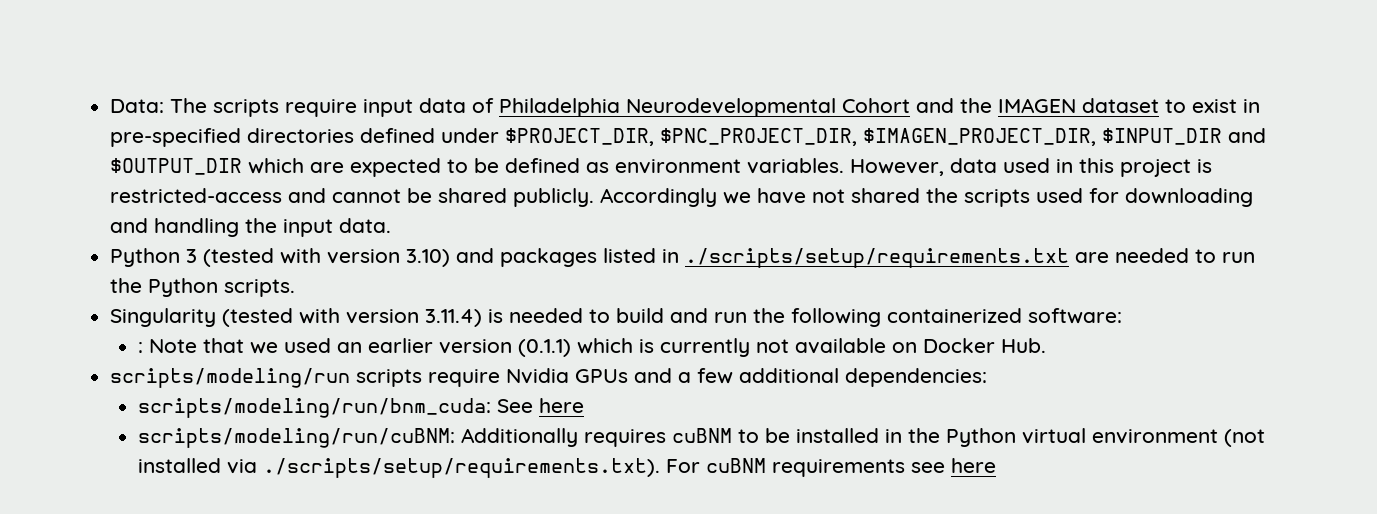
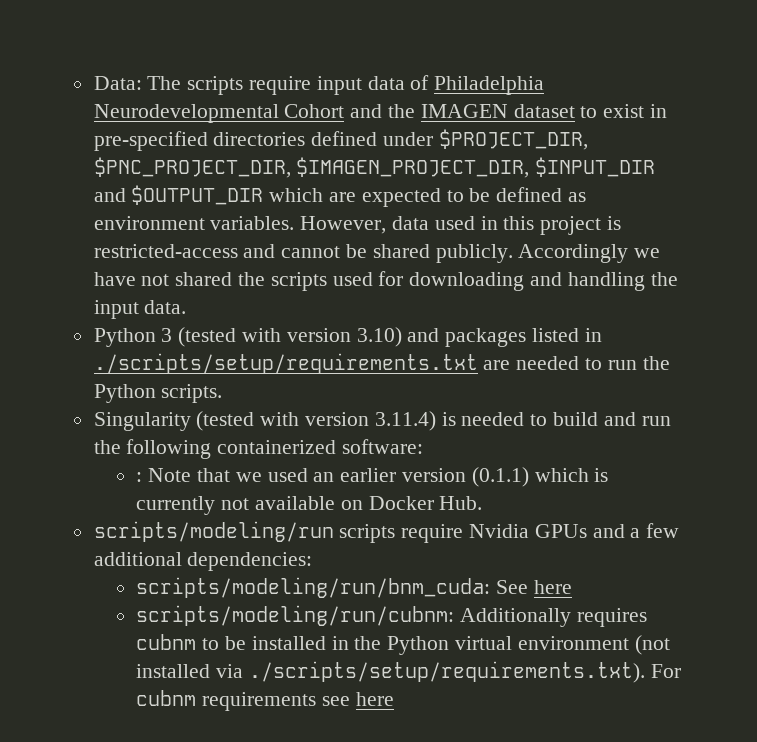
- scripts/modeling/run/cuBNM: Additionally requires cuBNM to be installed in the Python virtual environment (not installed via ./scripts/setup/requirements.txt). For cuBNM requirements see here
+ scripts/modeling/run/cubnm: Additionally requires cubnm to be installed in the Python virtual environment (not installed via ./scripts/setup/requirements.txt). For cubnm requirements see here

